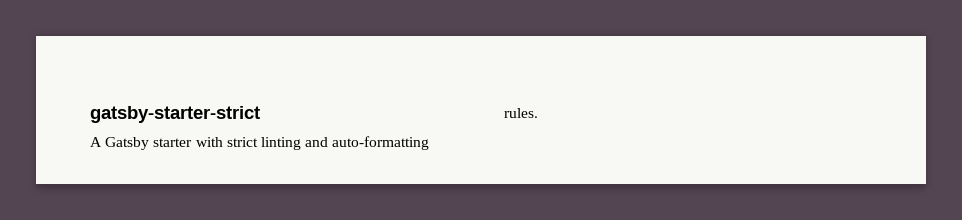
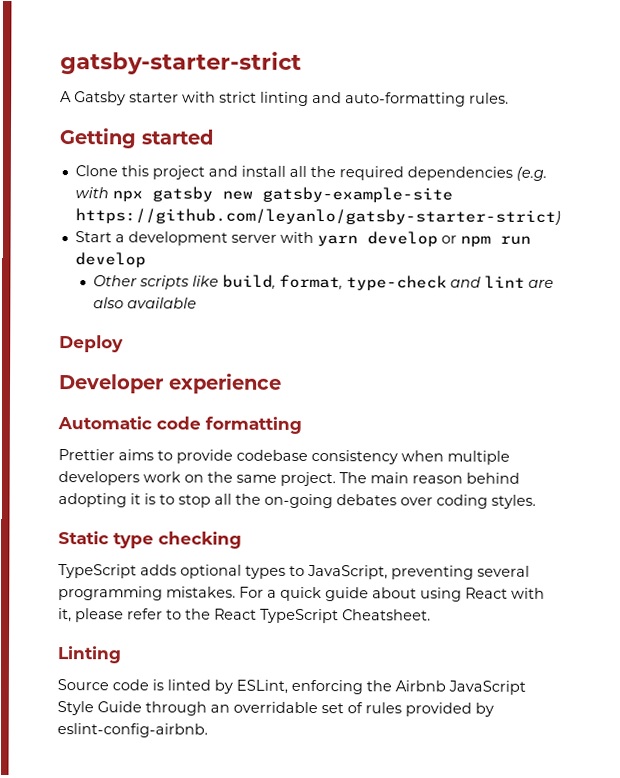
+ Getting started
+ Clone this project and install all the required dependencies (e.g. with npx gatsby new gatsby-example-site https://github.com/leyanlo/gatsby-starter-strict)
+ Start a development server with yarn develop or npm run develop
+ Other scripts like build, format, type-check and lint are also available
+ Deploy
+ Developer experience
+ Automatic code formatting
+ Prettier aims to provide codebase consistency when multiple developers work on the same project. The main reason behind adopting it is to stop all the on-going debates over coding styles.
+ Static type checking
+ TypeScript adds optional types to JavaScript, preventing several programming mistakes. For a quick guide about using React with it, please refer to the React TypeScript Cheatsheet.
+ Linting
+ Source code is linted by ESLint, enforcing the Airbnb JavaScript Style Guide through an overridable set of rules provided by eslint-config-airbnb.

